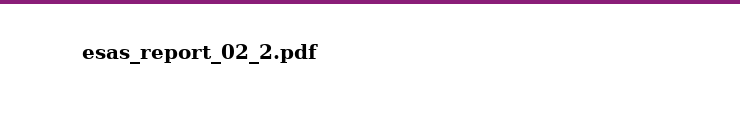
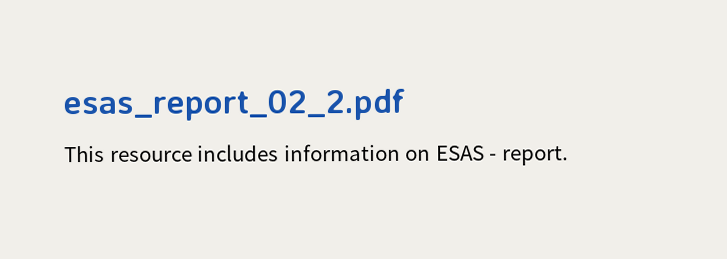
+ This resource includes information on ESAS - report.

